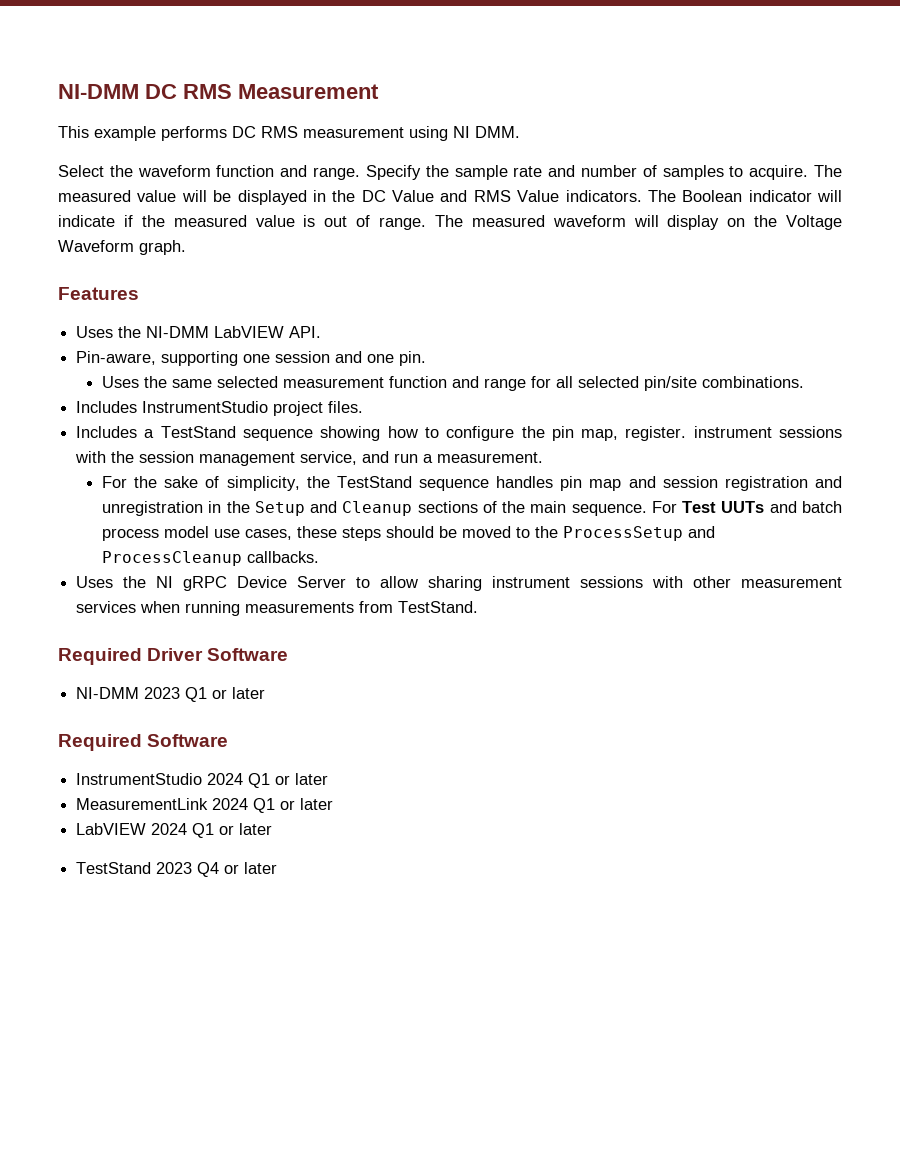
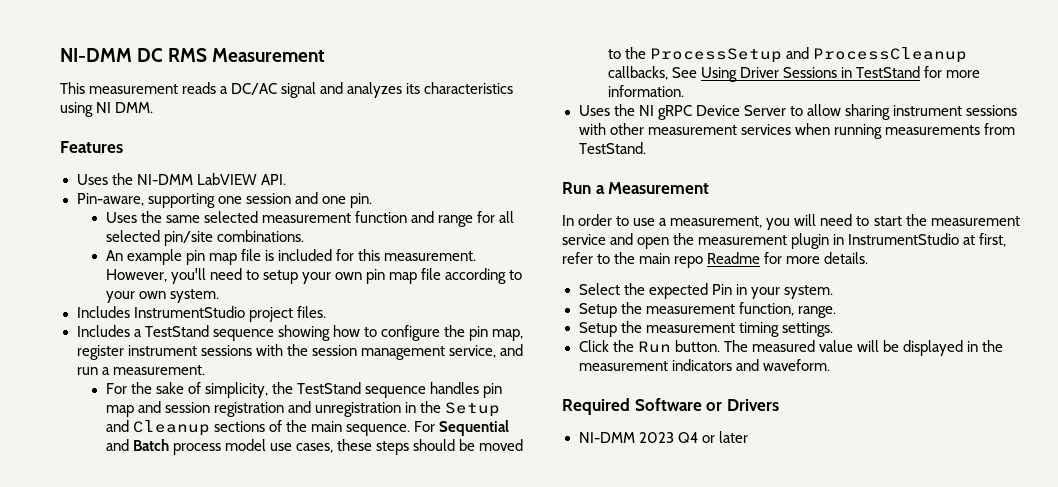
- This example performs DC RMS measurement using NI DMM.
- Select the waveform function and range. Specify the sample rate and number of samples to acquire. The measured value will be displayed in the DC Value and RMS Value indicators. The Boolean indicator will indicate if the measured value is out of range. The measured waveform will display on the Voltage Waveform graph.
+ This measurement reads a DC/AC signal and analyzes its characteristics using NI DMM.
+ An example pin map file is included for this measurement. However, you'll need to setup your own pin map file according to your own system.
- Includes a TestStand sequence showing how to configure the pin map, register. instrument sessions with the session management service, and run a measurement.
+ Includes a TestStand sequence showing how to configure the pin map, register instrument sessions with the session management service, and run a measurement.
- For Test UUTs and batch process model use cases, these steps should be moved to the ProcessSetup and ProcessCleanup callbacks.
+ For Sequential and Batch process model use cases, these steps should be moved to the ProcessSetup and ProcessCleanup callbacks, See Using Driver Sessions in TestStand for more information.
- Required Driver Software
- NI-DMM 2023 Q1 or later
- Required Software
- InstrumentStudio 2024 Q1 or later
- MeasurementLink 2024 Q1 or later
- LabVIEW 2024 Q1 or later
- TestStand 2023 Q4 or later
+ Run a Measurement
+ In order to use a measurement, you will need to start the measurement service and open the measurement plugin in InstrumentStudio at first, refer to the main repo Readme for more details.
+ Select the expected Pin in your system.
+ Setup the measurement function, range.
+ Setup the measurement timing settings.
+ Click the Run button. The measured value will be displayed in the measurement indicators and waveform.
+ Required Software or Drivers
+ NI-DMM 2023 Q4 or later

